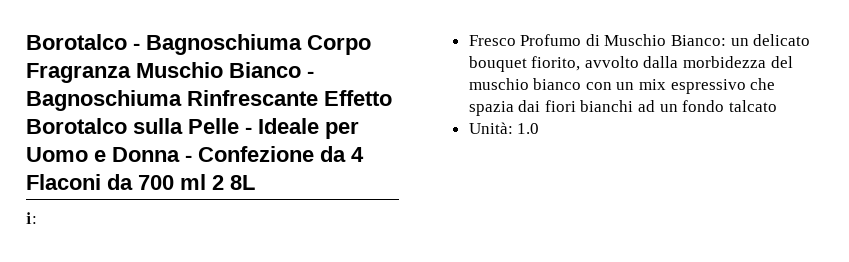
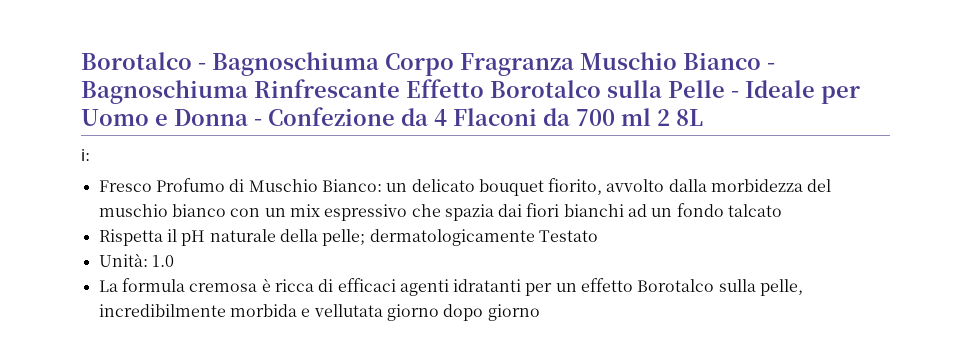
+ Rispetta il pH naturale della pelle; dermatologicamente Testato
  Unità: 1.0
+ La formula cremosa è ricca di efficaci agenti idratanti per un effetto Borotalco sulla pelle, incredibilmente morbida e vellutata giorno dopo giorno

